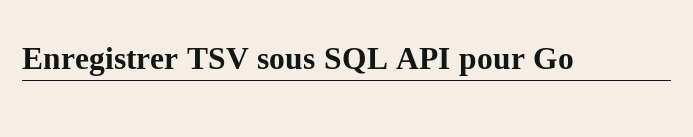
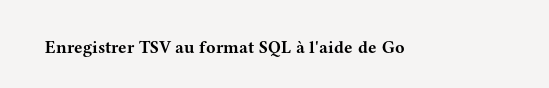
- Enregistrer TSV sous SQL API pour Go
+ Enregistrer TSV au format SQL à l'aide de Go

